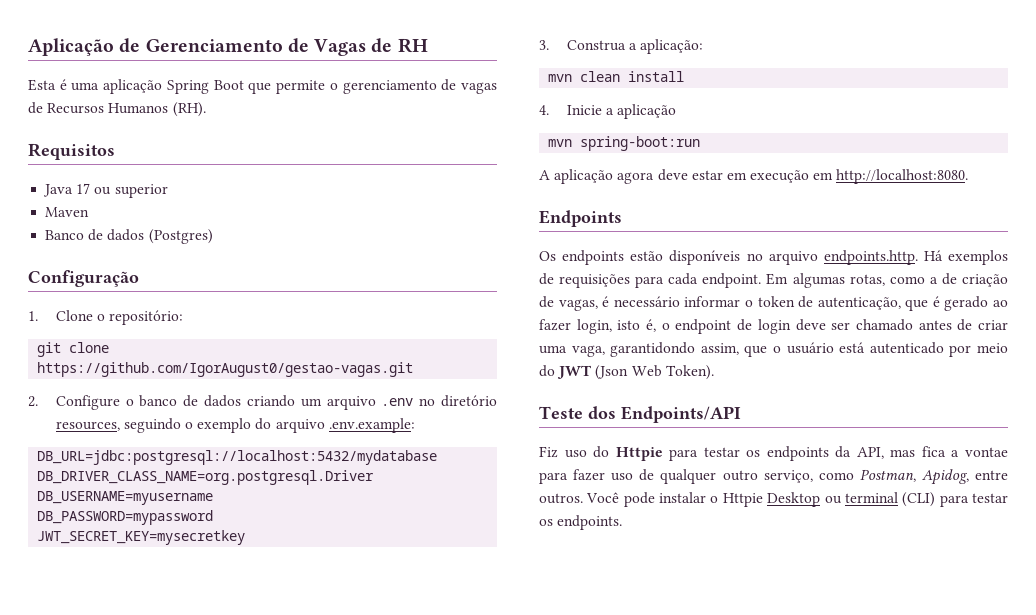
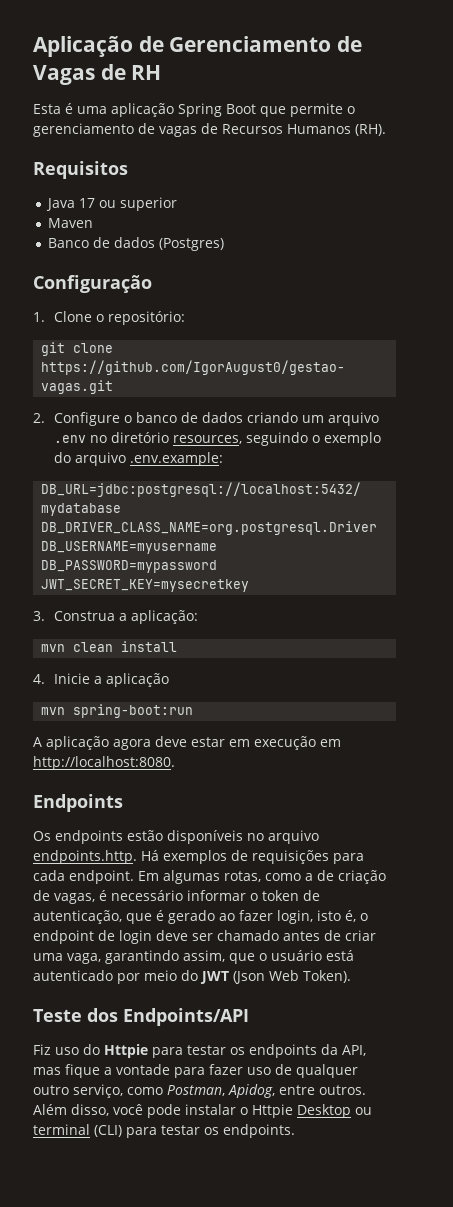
- Em algumas rotas, como a de criação de vagas, é necessário informar o token de autenticação, que é gerado ao fazer login, isto é, o endpoint de login deve ser chamado antes de criar uma vaga, garantidondo assim, que o usuário está autenticado por meio do JWT (Json Web Token).
+ Em algumas rotas, como a de criação de vagas, é necessário informar o token de autenticação, que é gerado ao fazer login, isto é, o endpoint de login deve ser chamado antes de criar uma vaga, garantindo assim, que o usuário está autenticado por meio do JWT (Json Web Token).
- Fiz uso do Httpie para testar os endpoints da API, mas fica a vontae para fazer uso de qualquer outro serviço, como Postman, Apidog, entre outros.
+ Fiz uso do Httpie para testar os endpoints da API, mas fique a vontade para fazer uso de qualquer outro serviço, como Postman, Apidog, entre outros.
- Você pode instalar o Httpie Desktop ou terminal (CLI) para testar os endpoints.
+ Além disso, você pode instalar o Httpie Desktop ou terminal (CLI) para testar os endpoints.

